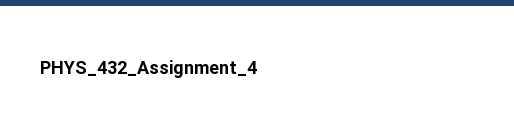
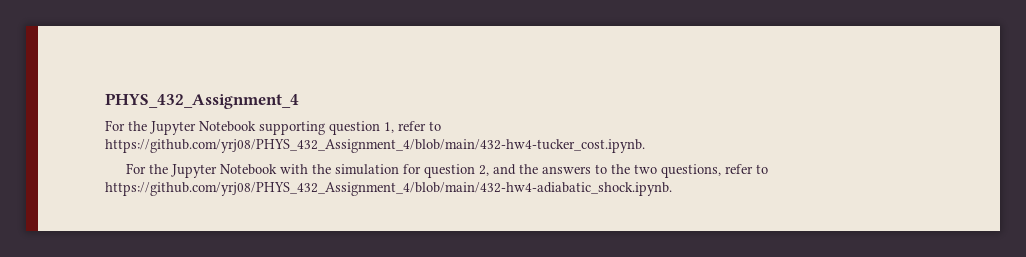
+ For the Jupyter Notebook supporting question 1, refer to https://github.com/yrj08/PHYS_432_Assignment_4/blob/main/432-hw4-tucker_cost.ipynb.
+ For the Jupyter Notebook with the simulation for question 2, and the answers to the two questions, refer to https://github.com/yrj08/PHYS_432_Assignment_4/blob/main/432-hw4-adiabatic_shock.ipynb.

